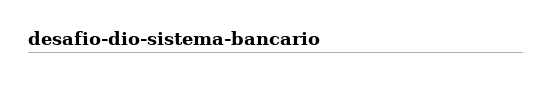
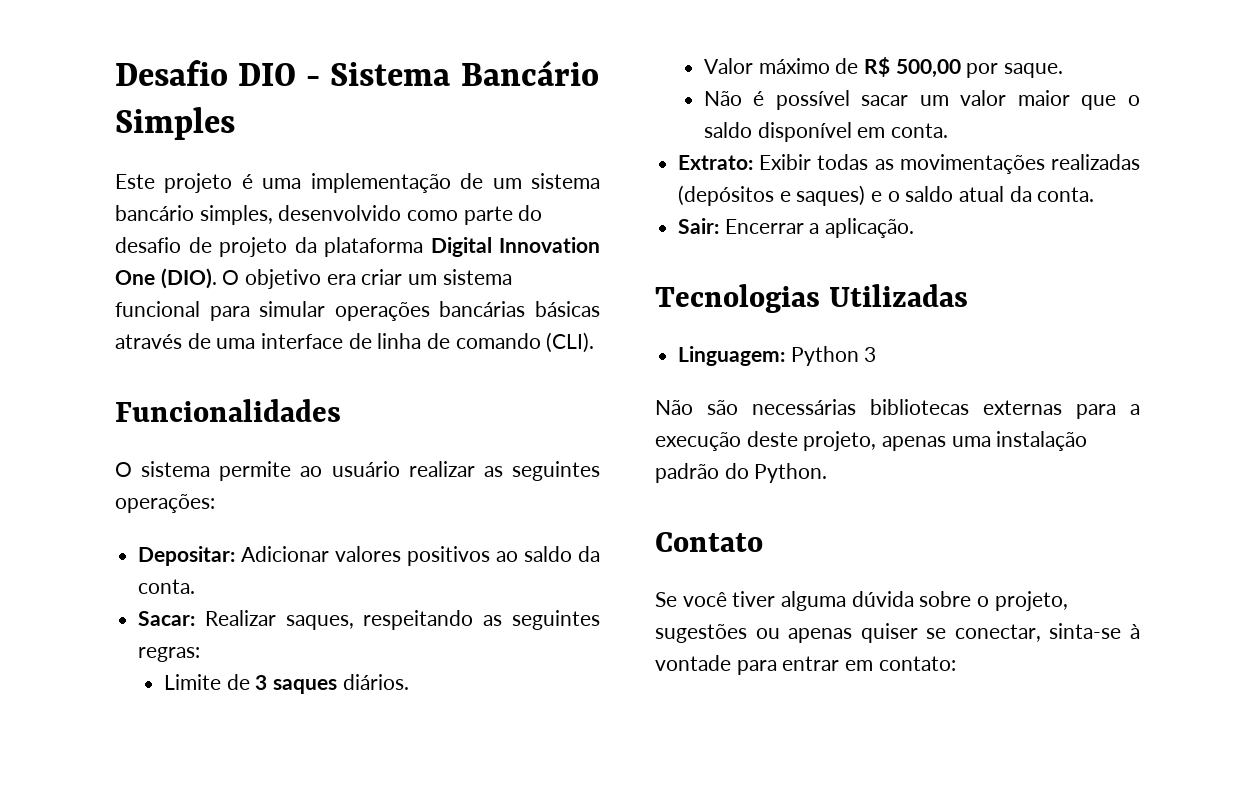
- desafio-dio-sistema-bancario
+ Desafio DIO - Sistema Bancário Simples
+ Este projeto é uma implementação de um sistema bancário simples, desenvolvido como parte do desafio de projeto da plataforma Digital Innovation One (DIO). O objetivo era criar um sistema funcional para simular operações bancárias básicas através de uma interface de linha de comando (CLI).
+ Funcionalidades
+ O sistema permite ao usuário realizar as seguintes operações:
+ Depositar: Adicionar valores positivos ao saldo da conta.
+ Sacar: Realizar saques, respeitando as seguintes regras:
+ Limite de 3 saques diários.
+ Valor máximo de R$ 500,00 por saque.
+ Não é possível sacar um valor maior que o saldo disponível em conta.
+ Extrato: Exibir todas as movimentações realizadas (depósitos e saques) e o saldo atual da conta.
+ Sair: Encerrar a aplicação.
+ Tecnologias Utilizadas
+ Linguagem: Python 3
+ Não são necessárias bibliotecas externas para a execução deste projeto, apenas uma instalação padrão do Python.
+ Contato
+ Se você tiver alguma dúvida sobre o projeto, sugestões ou apenas quiser se conectar, sinta-se à vontade para entrar em contato:

